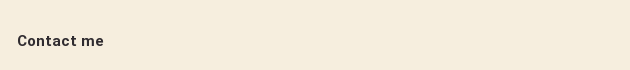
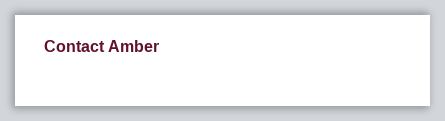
- Contact me
+ Contact Amber

